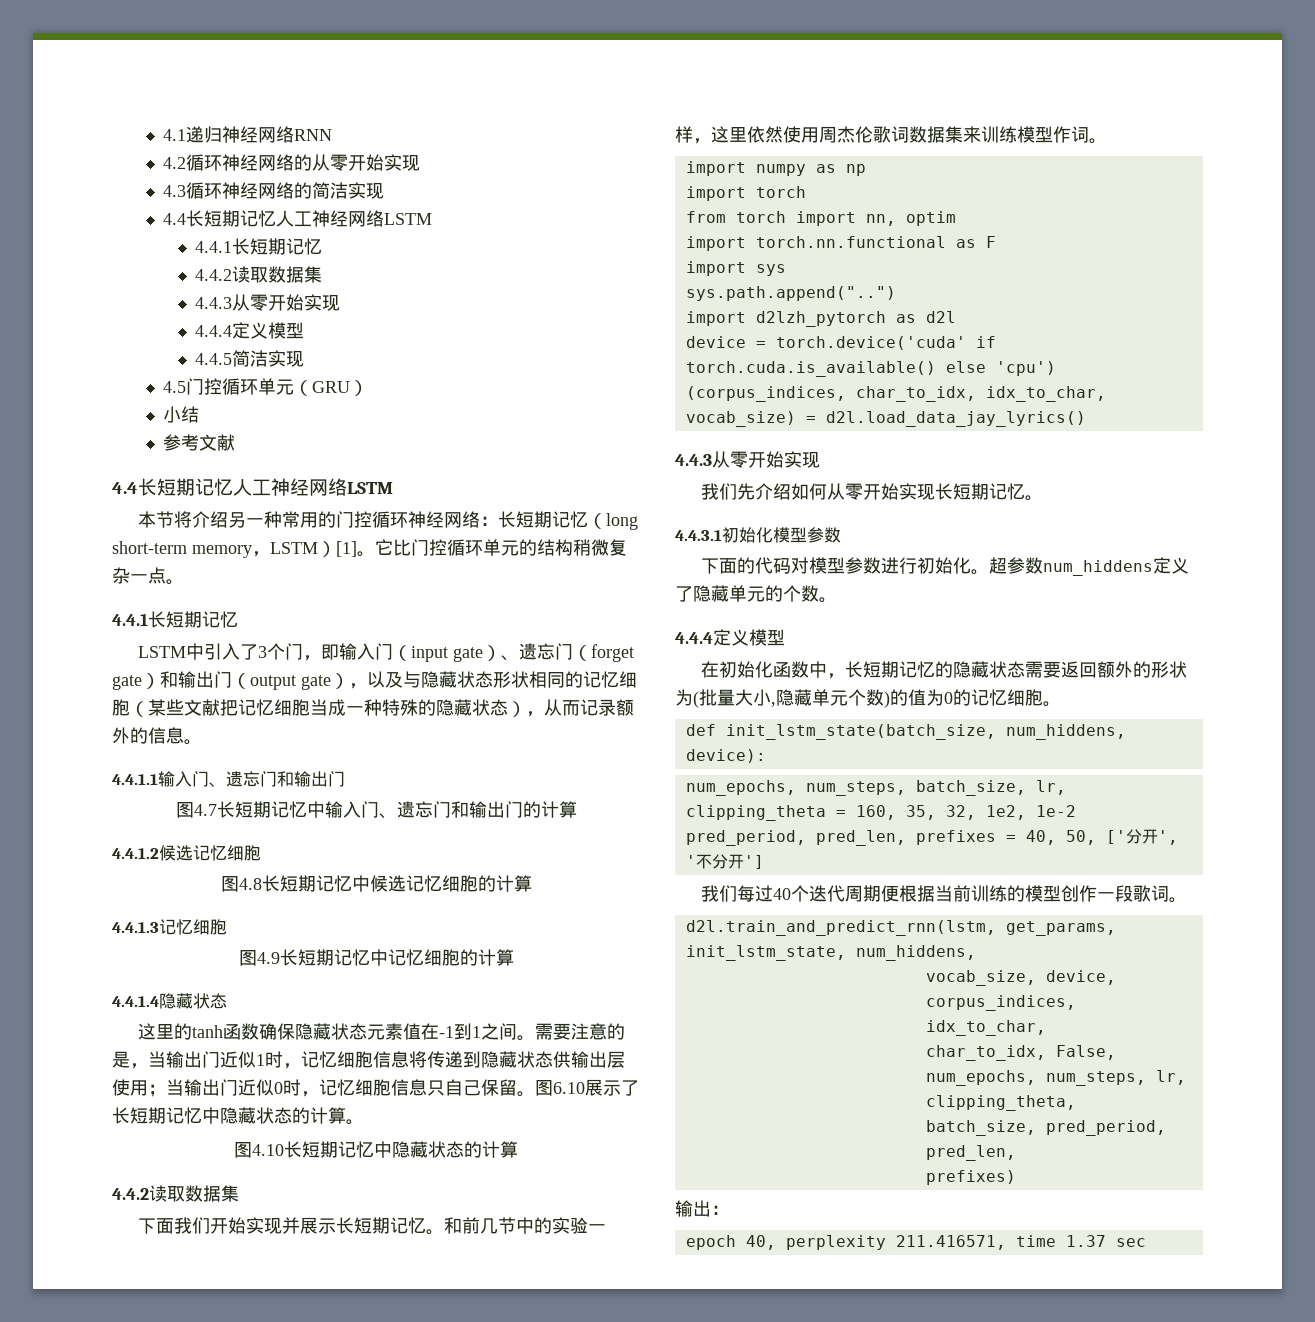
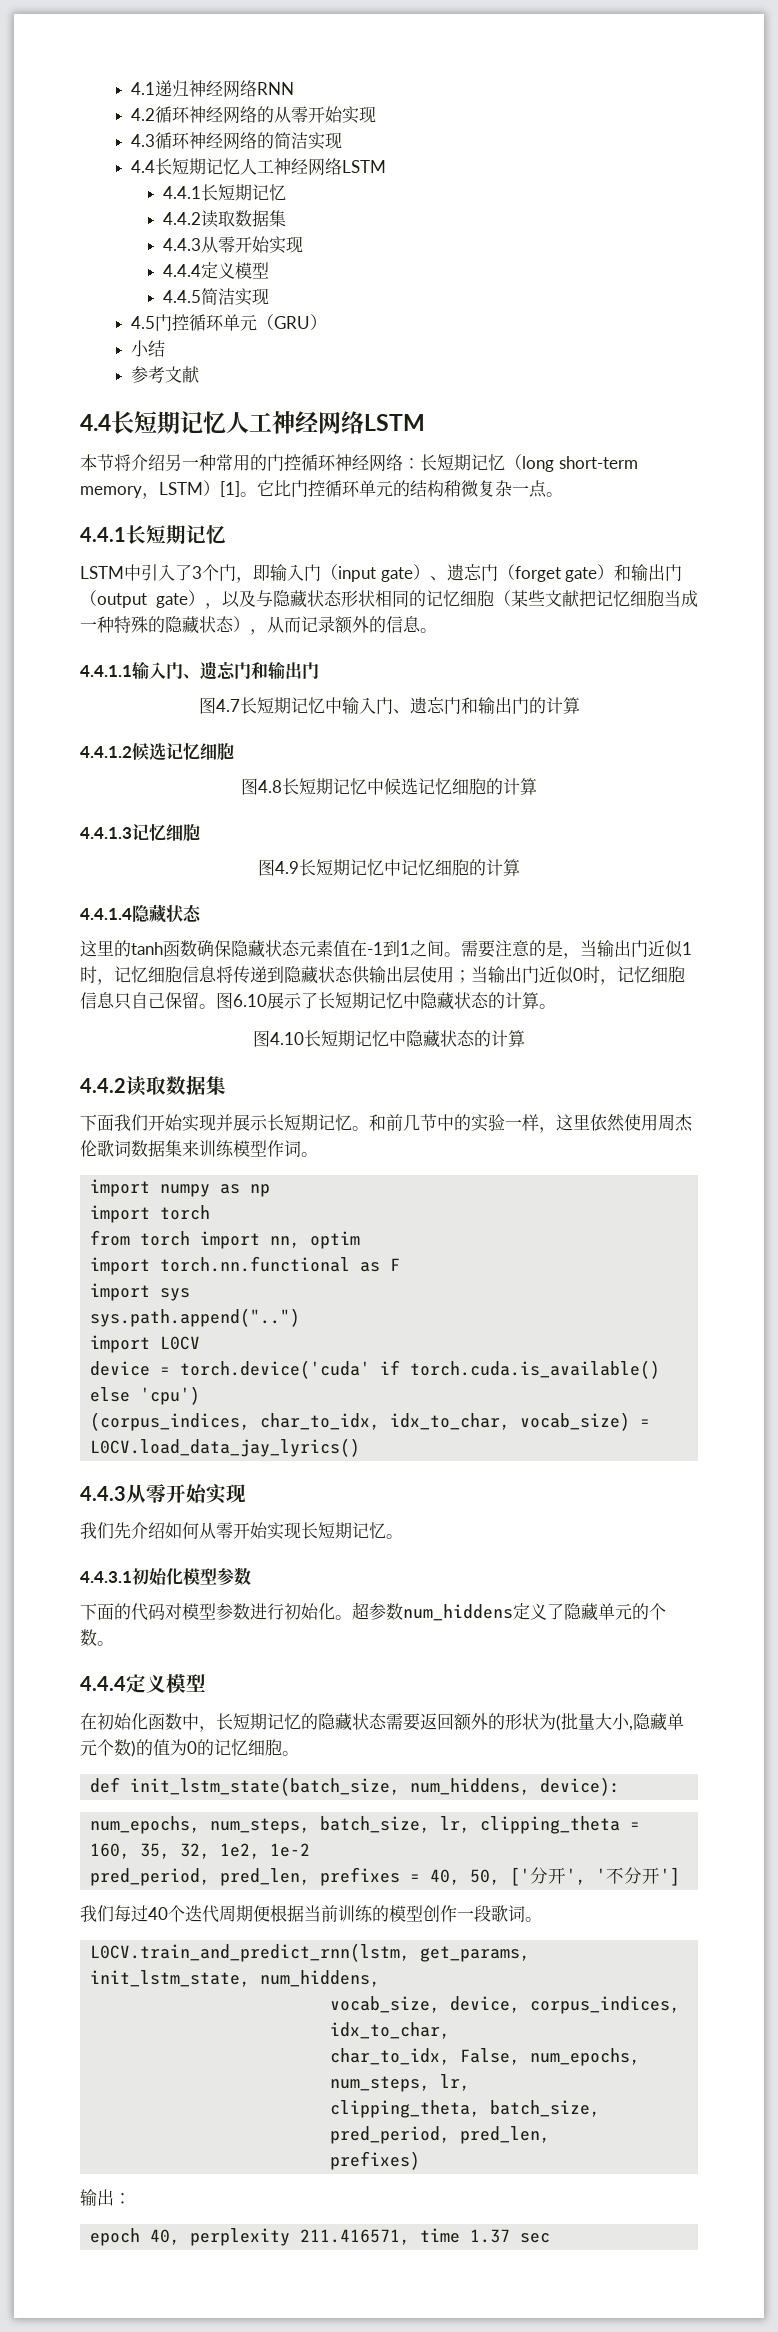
- import d2lzh_pytorch as d2l
+ import L0CV
- (corpus_indices, char_to_idx, idx_to_char, vocab_size) = d2l.load_data_jay_lyrics()
+ (corpus_indices, char_to_idx, idx_to_char, vocab_size) = L0CV.load_data_jay_lyrics()
- d2l.train_and_predict_rnn(lstm, get_params, init_lstm_state, num_hiddens,
+ L0CV.train_and_predict_rnn(lstm, get_params, init_lstm_state, num_hiddens,

